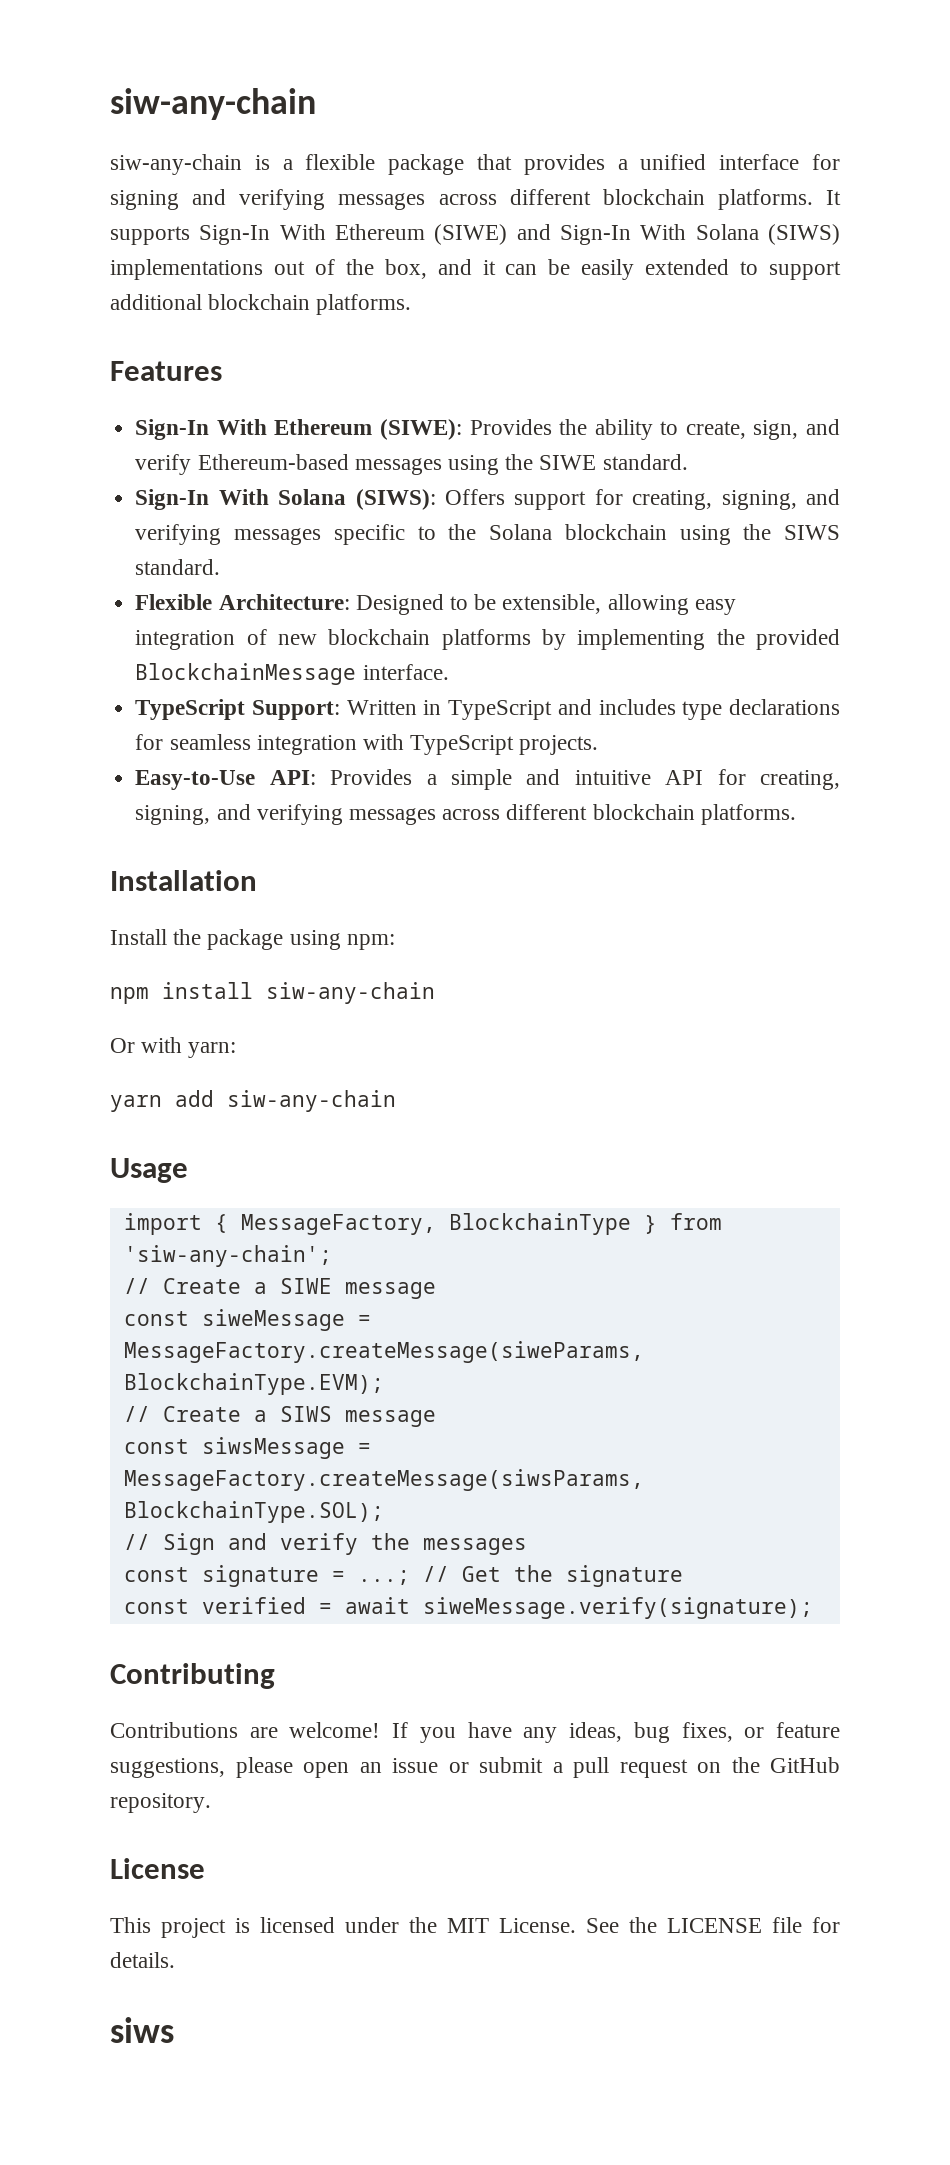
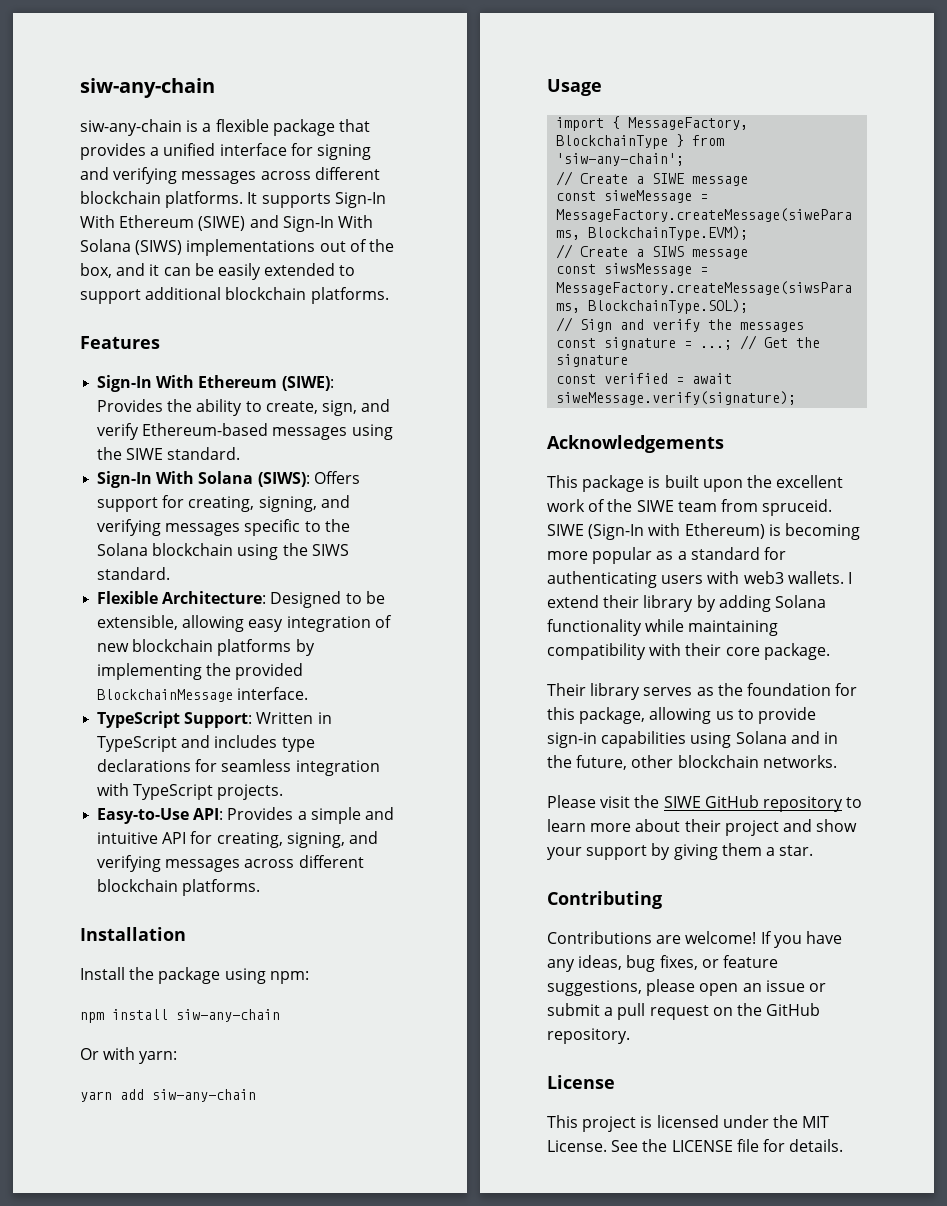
+ Acknowledgements
+ This package is built upon the excellent work of the SIWE team from spruceid. SIWE (Sign-In with Ethereum) is becoming more popular as a standard for authenticating users with web3 wallets. I extend their library by adding Solana functionality while maintaining compatibility with their core package.
+ Their library serves as the foundation for this package, allowing us to provide sign-in capabilities using Solana and in the future, other blockchain networks.
+ Please visit the SIWE GitHub repository to learn more about their project and show your support by giving them a star.
- siws

